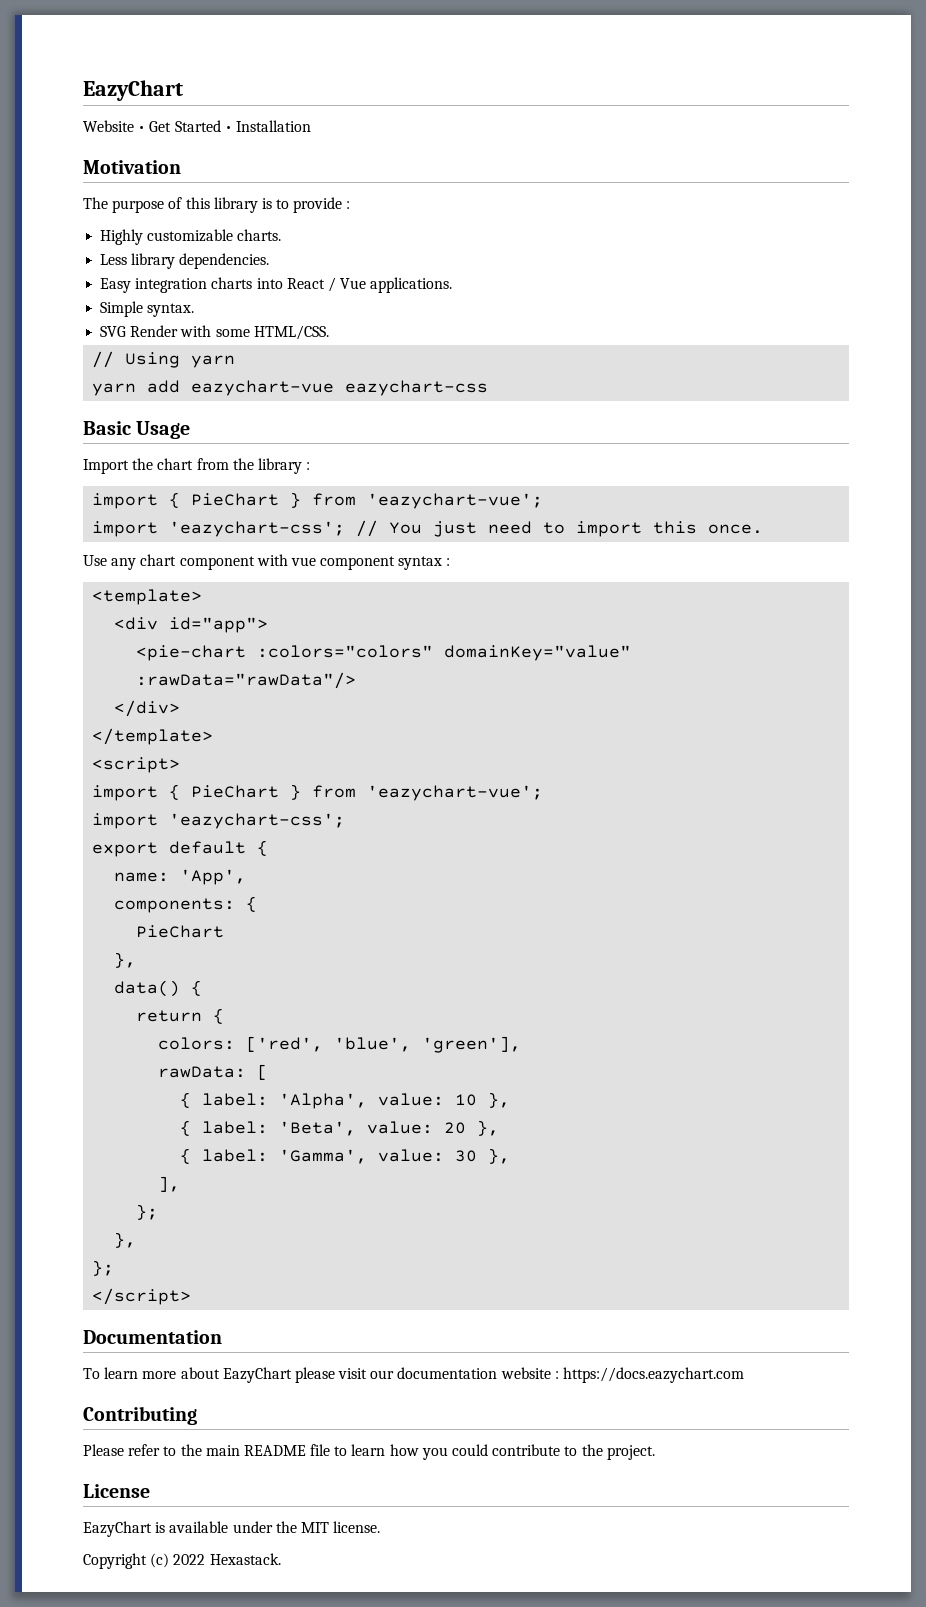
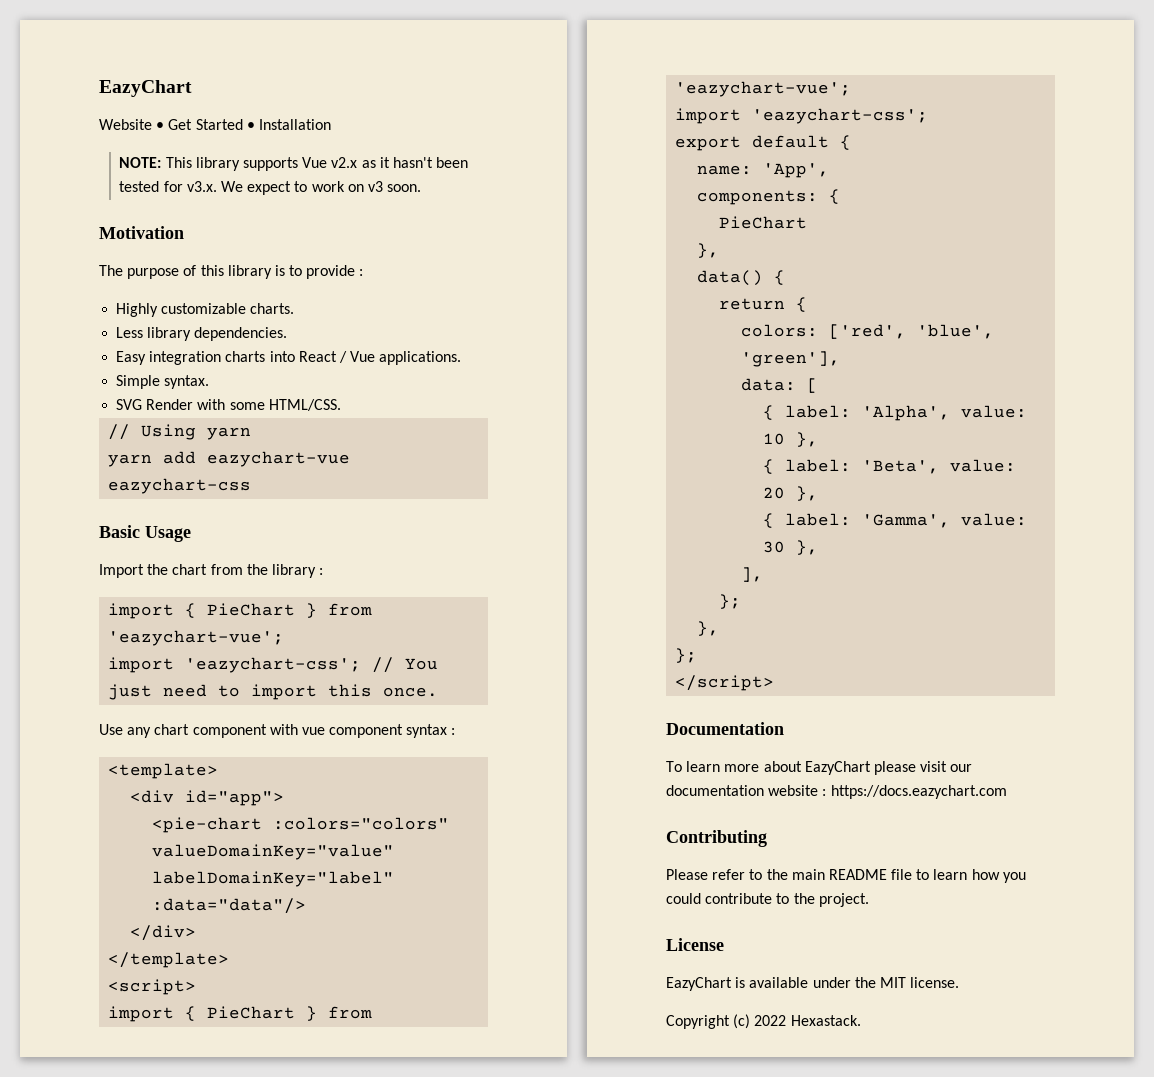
+ NOTE: This library supports Vue v2.x as it hasn't been tested for v3.x. We expect to work on v3 soon.
- <pie-chart :colors="colors" domainKey="value" :rawData="rawData"/>
+ <pie-chart :colors="colors" valueDomainKey="value" labelDomainKey="label" :data="data"/>
- rawData: [
+ data: [

